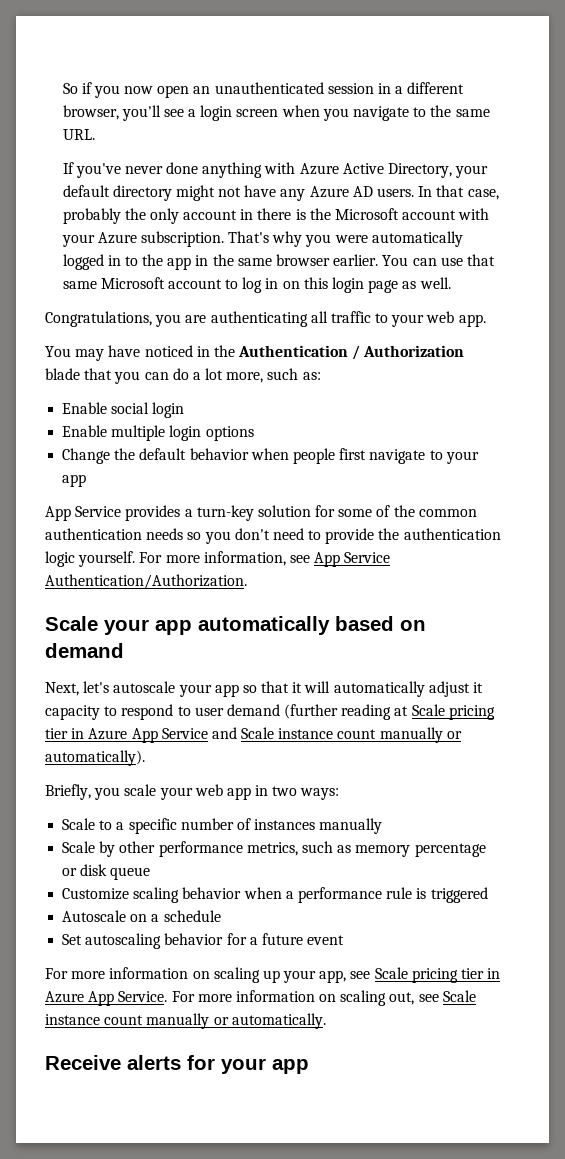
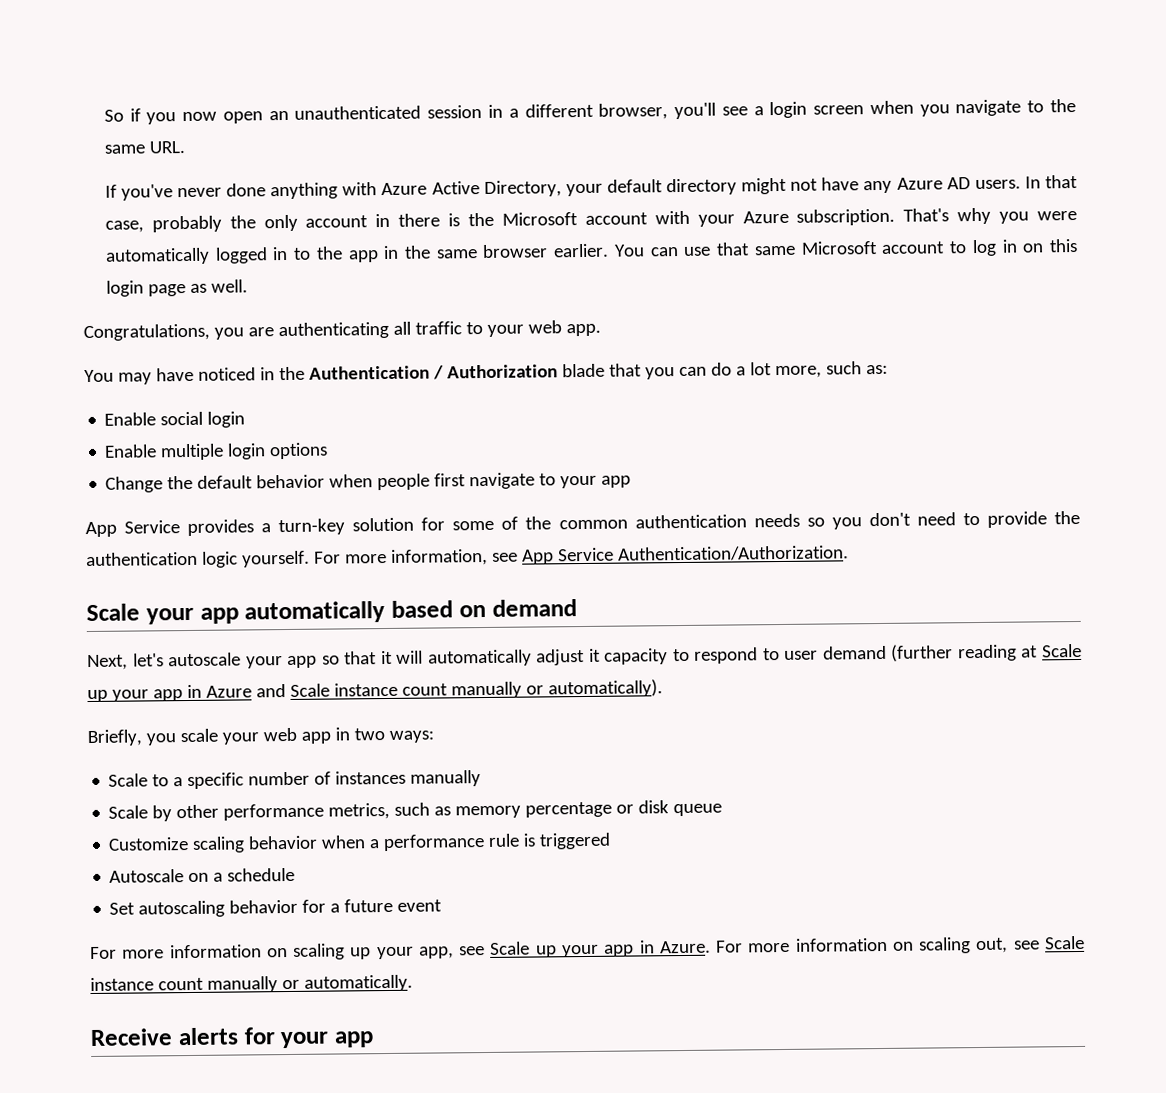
- Next, let's autoscale your app so that it will automatically adjust it capacity to respond to user demand (further reading at Scale pricing tier in Azure App Service and Scale instance count manually or automatically).
+ Next, let's autoscale your app so that it will automatically adjust it capacity to respond to user demand (further reading at Scale up your app in Azure and Scale instance count manually or automatically).
- For more information on scaling up your app, see Scale pricing tier in Azure App Service.
+ For more information on scaling up your app, see Scale up your app in Azure.

